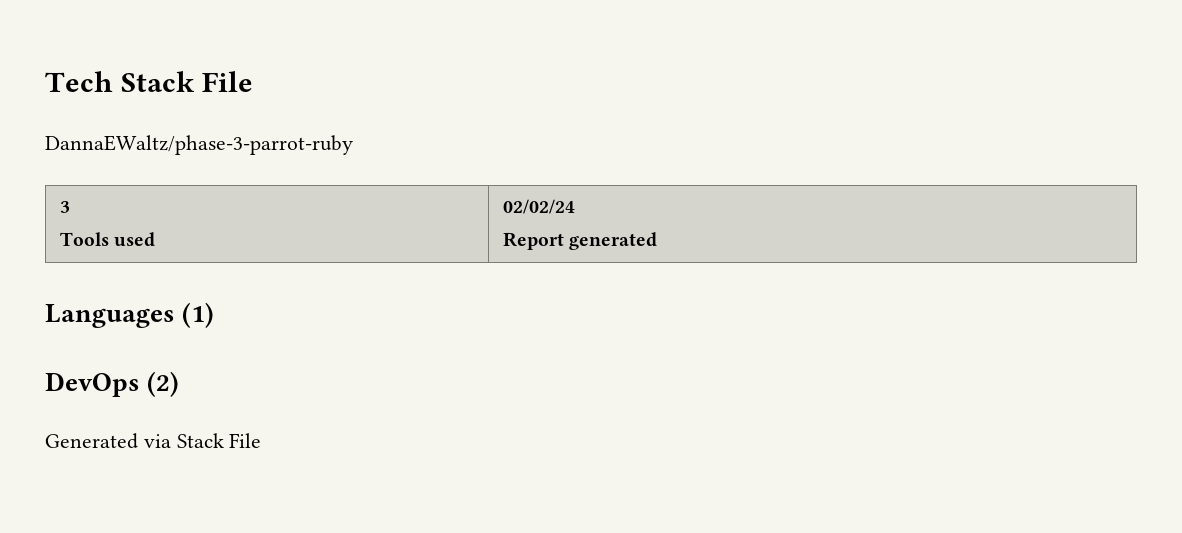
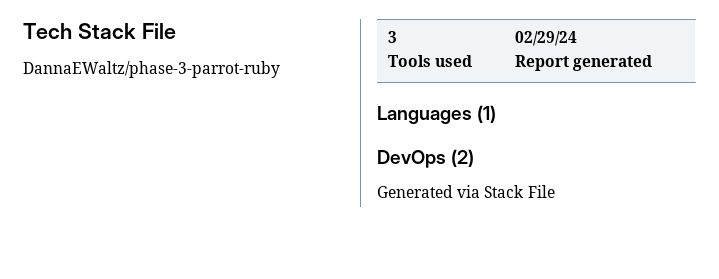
  3
- Tools used | 02/02/24
+ Tools used | 02/29/24

